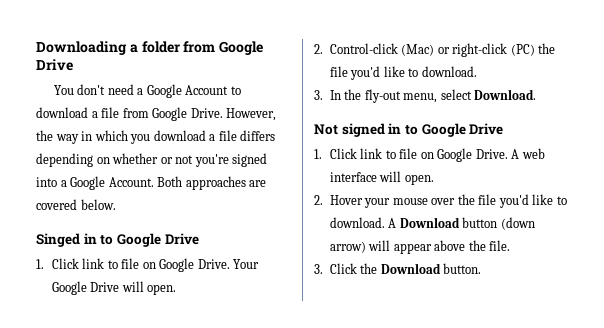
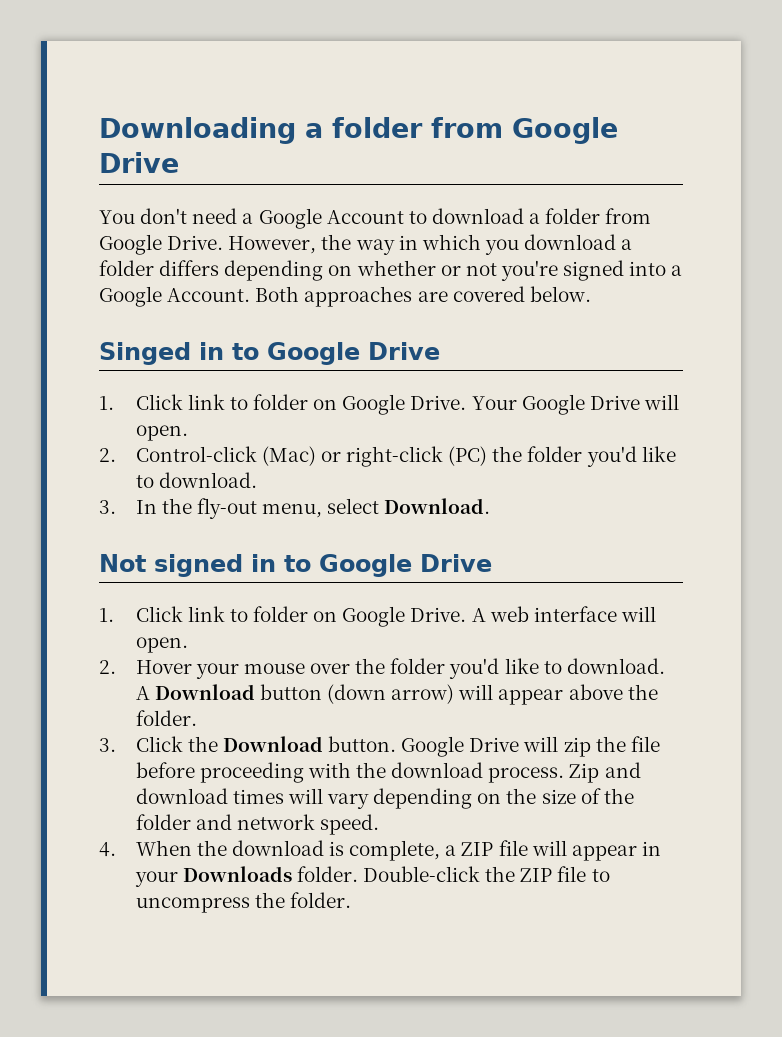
- You don't need a Google Account to download a file from Google Drive.
+ You don't need a Google Account to download a folder from Google Drive.
- However, the way in which you download a file differs depending on whether or not you're signed into a Google Account.
+ However, the way in which you download a folder differs depending on whether or not you're signed into a Google Account.
  Singed in to Google Drive
- 1. Click link to file on Google Drive.
+ 1. Click link to folder on Google Drive.
- 2. Control-click (Mac) or right-click (PC) the file you'd like to download.
+ 2. Control-click (Mac) or right-click (PC) the folder you'd like to download.
  Not signed in to Google Drive
- 1. Click link to file on Google Drive.
+ 1. Click link to folder on Google Drive.
- 2. Hover your mouse over the file you'd like to download.
+ 2. Hover your mouse over the folder you'd like to download.
- A Download button (down arrow) will appear above the file.
+ A Download button (down arrow) will appear above the folder.
+ Google Drive will zip the file before proceeding with the download process. Zip and download times will vary depending on the size of the folder and network speed.
+ 4. When the download is complete, a ZIP file will appear in your Downloads folder. Double-click the ZIP file to uncompress the folder.

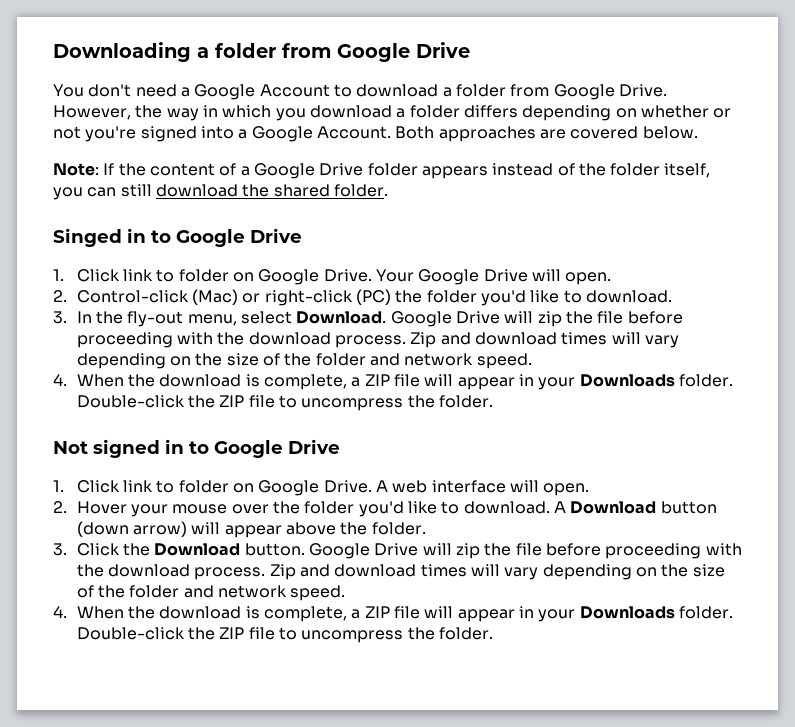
+ Note: If the content of a Google Drive folder appears instead of the folder itself, you can still download the shared folder.
- 3. In the fly-out menu, select Download.
+ 3. In the fly-out menu, select Download. Google Drive will zip the file before proceeding with the download process. Zip and download times will vary depending on the size of the folder and network speed.
+ 4. When the download is complete, a ZIP file will appear in your Downloads folder. Double-click the ZIP file to uncompress the folder.

